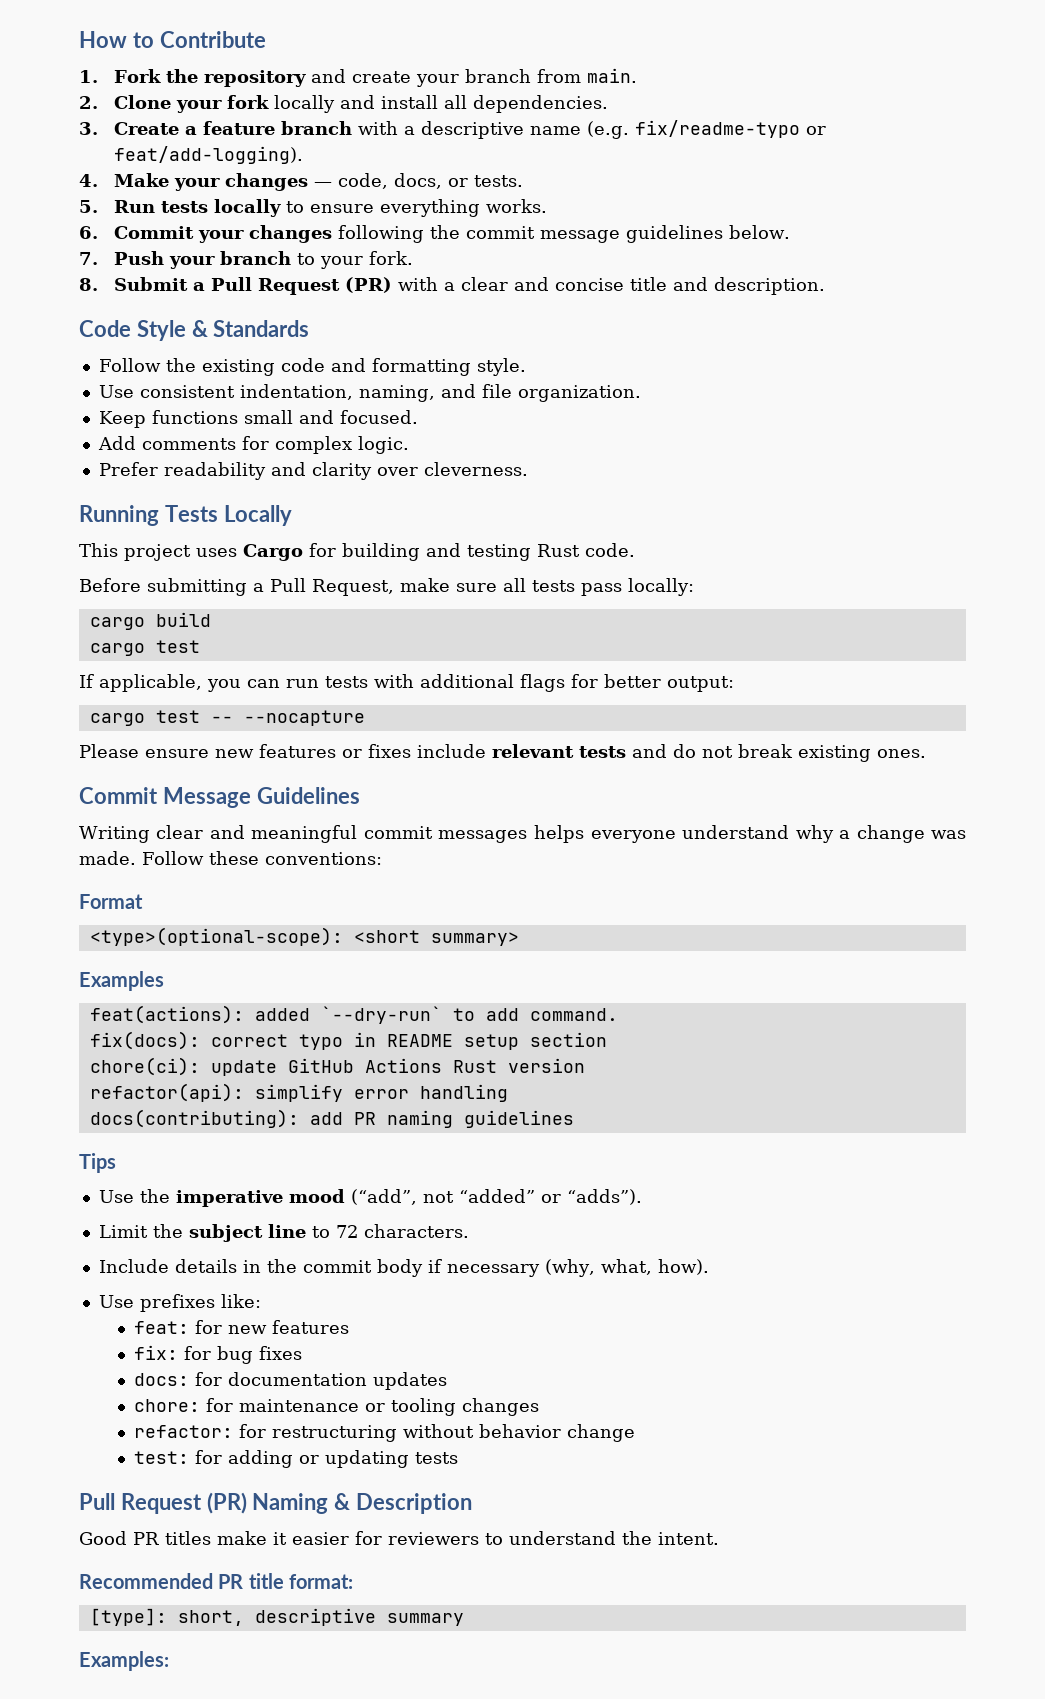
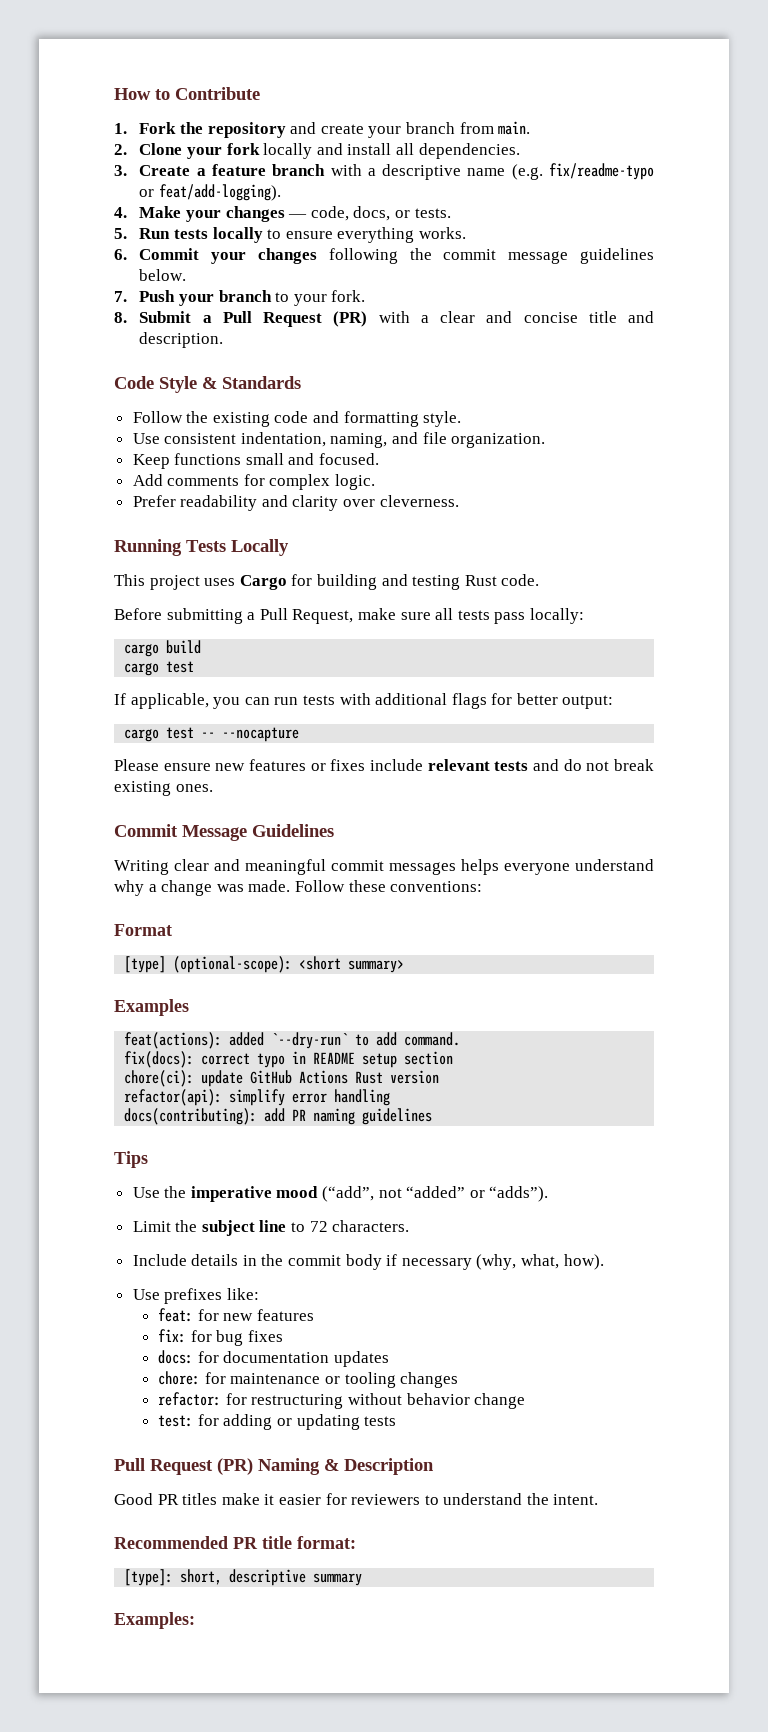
- <type>(optional-scope): <short summary>
+ [type] (optional-scope): <short summary>

